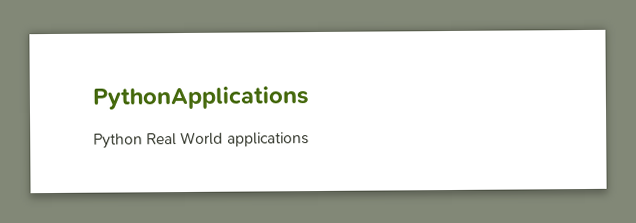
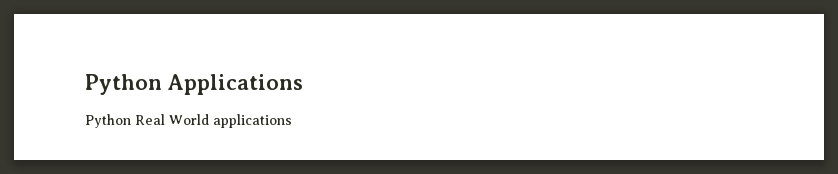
- PythonApplications
+ Python Applications

